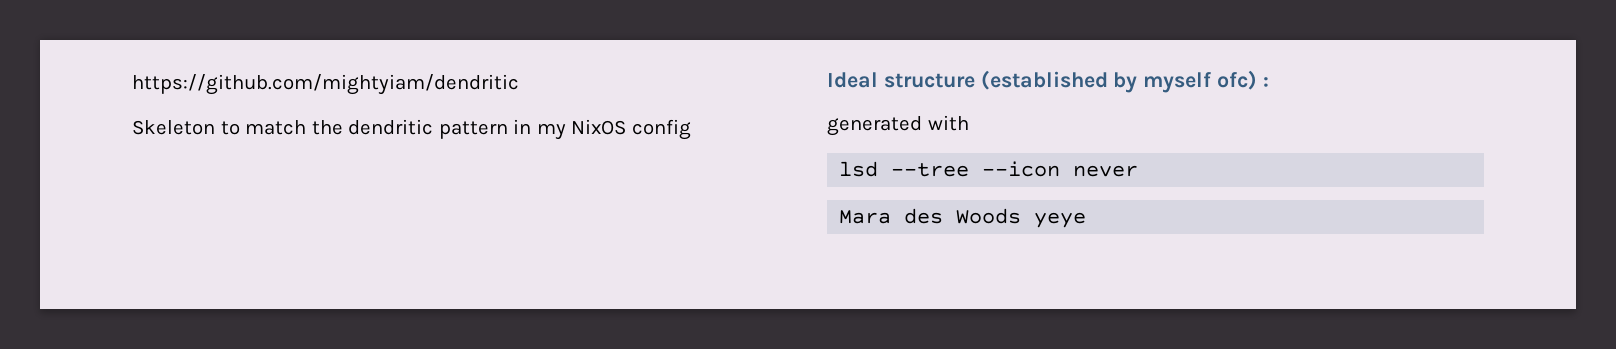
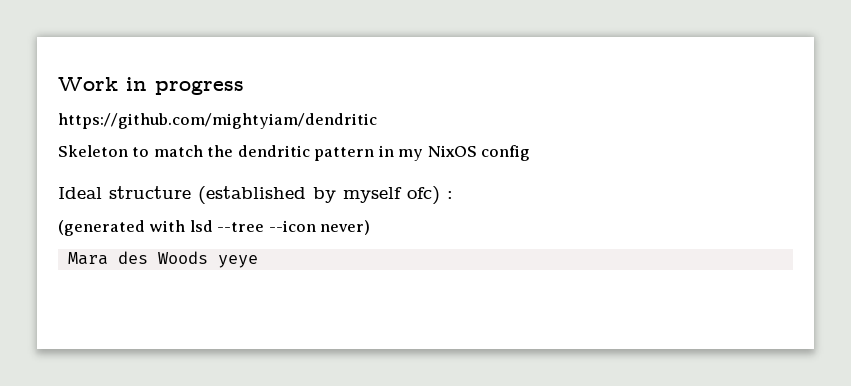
+ Work in progress
- generated with
- lsd --tree --icon never
+ (generated with lsd --tree --icon never)

